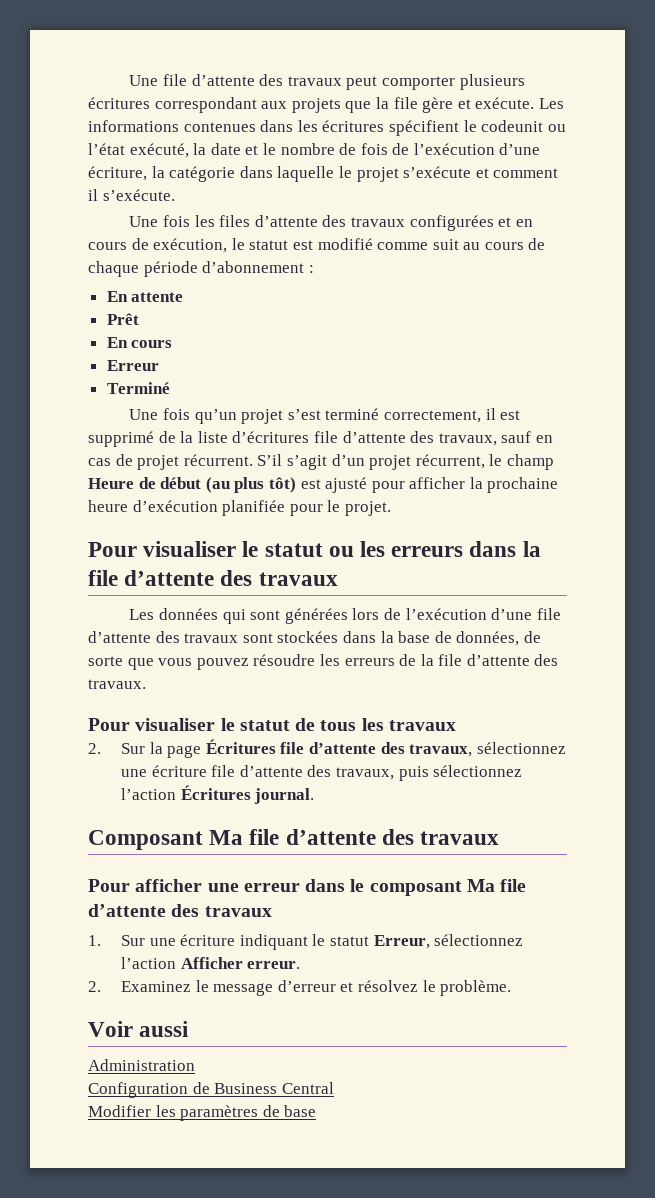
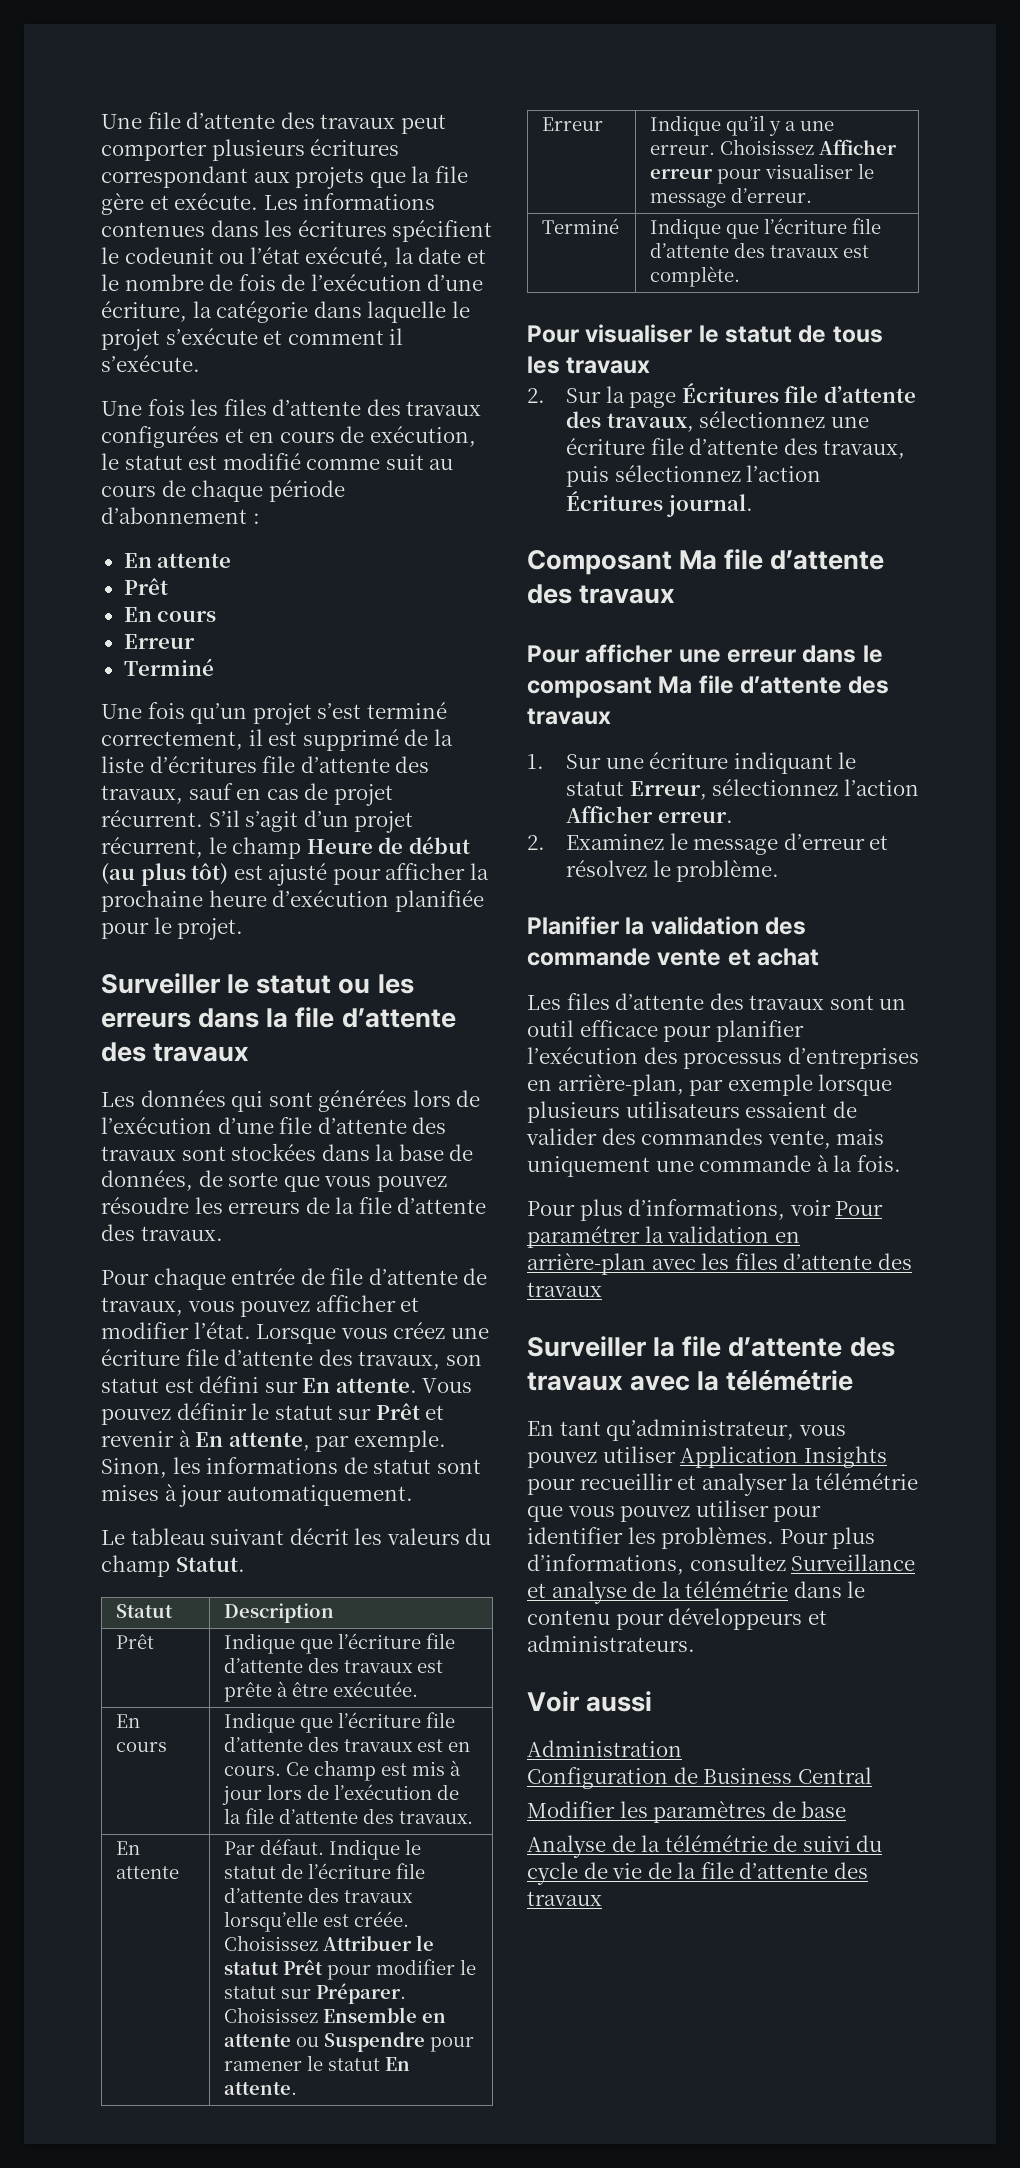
- Pour visualiser le statut ou les erreurs dans la file d’attente des travaux
+ Surveiller le statut ou les erreurs dans la file d’attente des travaux
+ Pour chaque entrée de file d’attente de travaux, vous pouvez afficher et modifier l’état. Lorsque vous créez une écriture file d’attente des travaux, son statut est défini sur En attente. Vous pouvez définir le statut sur Prêt et revenir à En attente, par exemple. Sinon, les informations de statut sont mises à jour automatiquement.
+ Le tableau suivant décrit les valeurs du champ Statut.
+ Statut | Description
+ Prêt | Indique que l’écriture file d’attente des travaux est prête à être exécutée.
+ En cours | Indique que l’écriture file d’attente des travaux est en cours. Ce champ est mis à jour lors de l’exécution de la file d’attente des travaux.
+ En attente | Par défaut. Indique le statut de l’écriture file d’attente des travaux lorsqu’elle est créée. Choisissez Attribuer le statut Prêt pour modifier le statut sur Préparer. Choisissez Ensemble en attente ou Suspendre pour ramener le statut En attente.
+ Erreur | Indique qu’il y a une erreur. Choisissez Afficher erreur pour visualiser le message d’erreur.
+ Terminé | Indique que l’écriture file d’attente des travaux est complète.
+ Planifier la validation des commande vente et achat
+ Les files d’attente des travaux sont un outil efficace pour planifier l’exécution des processus d’entreprises en arrière-plan, par exemple lorsque plusieurs utilisateurs essaient de valider des commandes vente, mais uniquement une commande à la fois.
+ Pour plus d’informations, voir Pour paramétrer la validation en arrière-plan avec les files d’attente des travaux
+ Surveiller la file d’attente des travaux avec la télémétrie
+ En tant qu’administrateur, vous pouvez utiliser Application Insights pour recueillir et analyser la télémétrie que vous pouvez utiliser pour identifier les problèmes. Pour plus d’informations, consultez Surveillance et analyse de la télémétrie dans le contenu pour développeurs et administrateurs.
+ Analyse de la télémétrie de suivi du cycle de vie de la file d’attente des travaux

